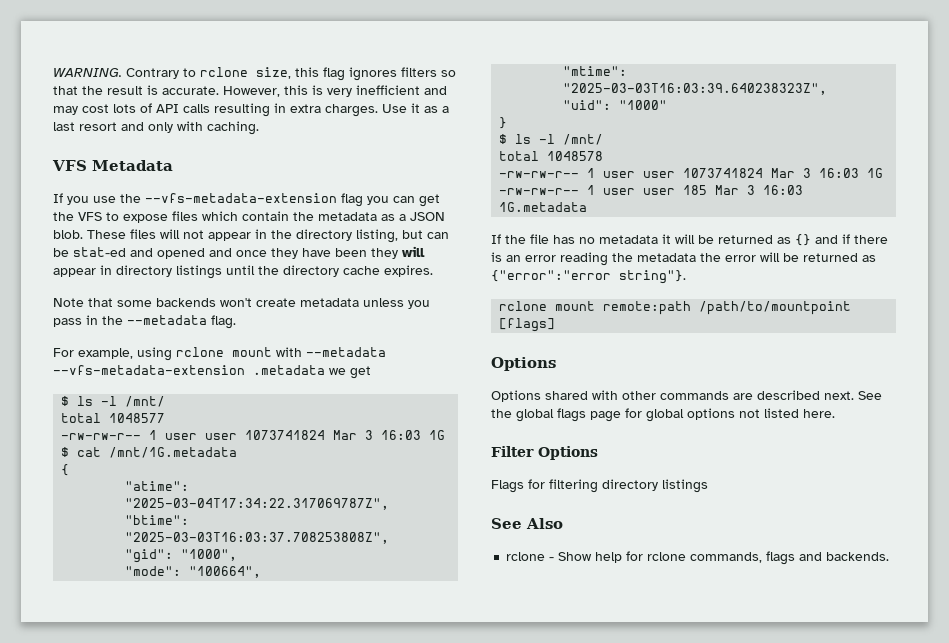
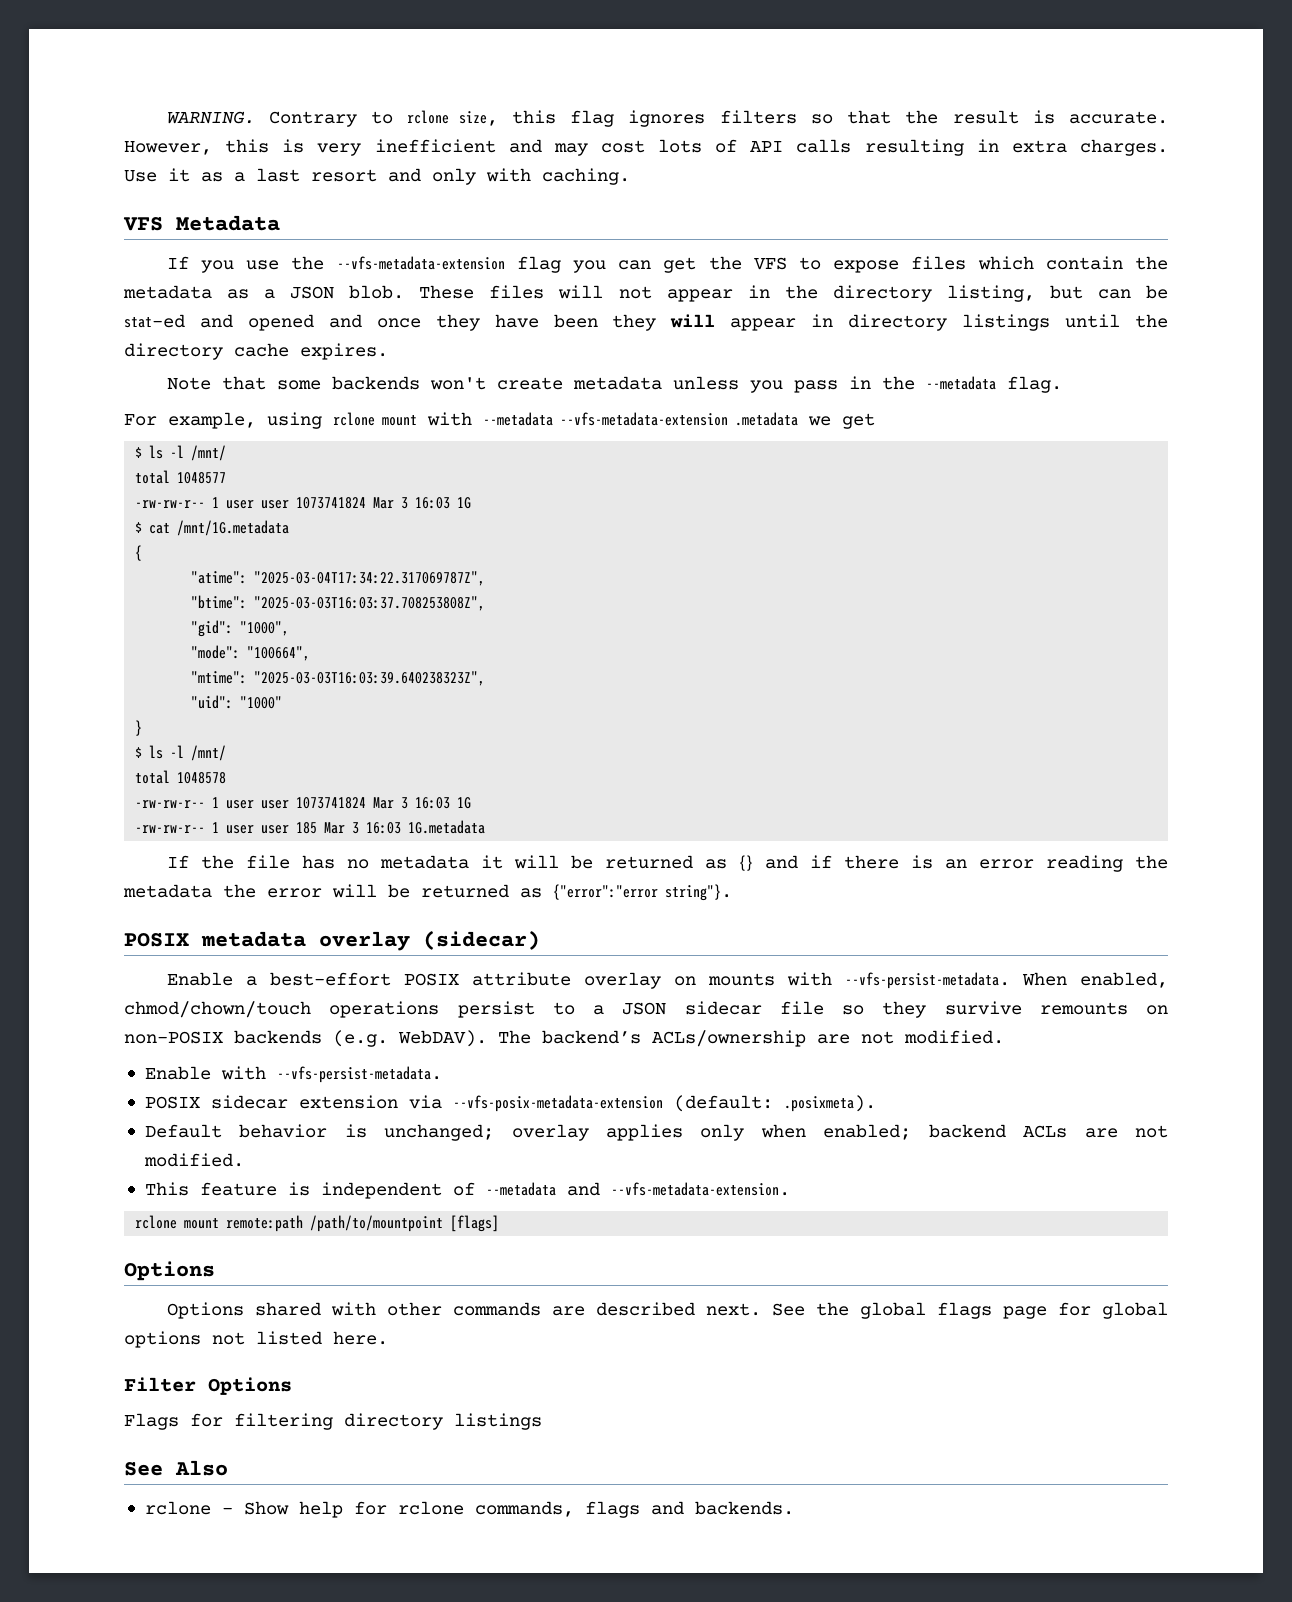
+ POSIX metadata overlay (sidecar)
+ Enable a best-effort POSIX attribute overlay on mounts with --vfs-persist-metadata. When enabled, chmod/chown/touch operations persist to a JSON sidecar file so they survive remounts on non-POSIX backends (e.g. WebDAV). The backend’s ACLs/ownership are not modified.
+ Enable with --vfs-persist-metadata.
+ POSIX sidecar extension via --vfs-posix-metadata-extension (default: .posixmeta).
+ Default behavior is unchanged; overlay applies only when enabled; backend ACLs are not modified.
+ This feature is independent of --metadata and --vfs-metadata-extension.

